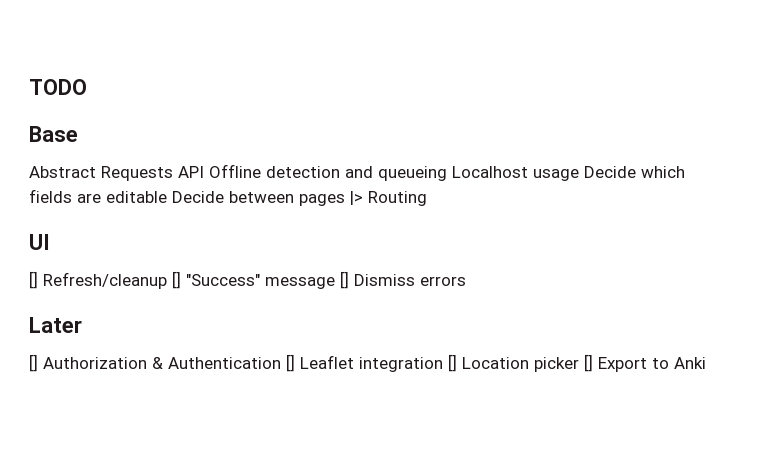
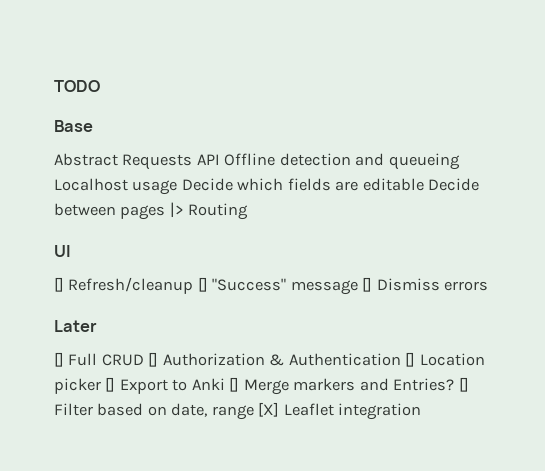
- [] Authorization & Authentication [] Leaflet integration [] Location picker [] Export to Anki
+ [] Full CRUD [] Authorization & Authentication [] Location picker [] Export to Anki [] Merge markers and Entries? [] Filter based on date, range [X] Leaflet integration

